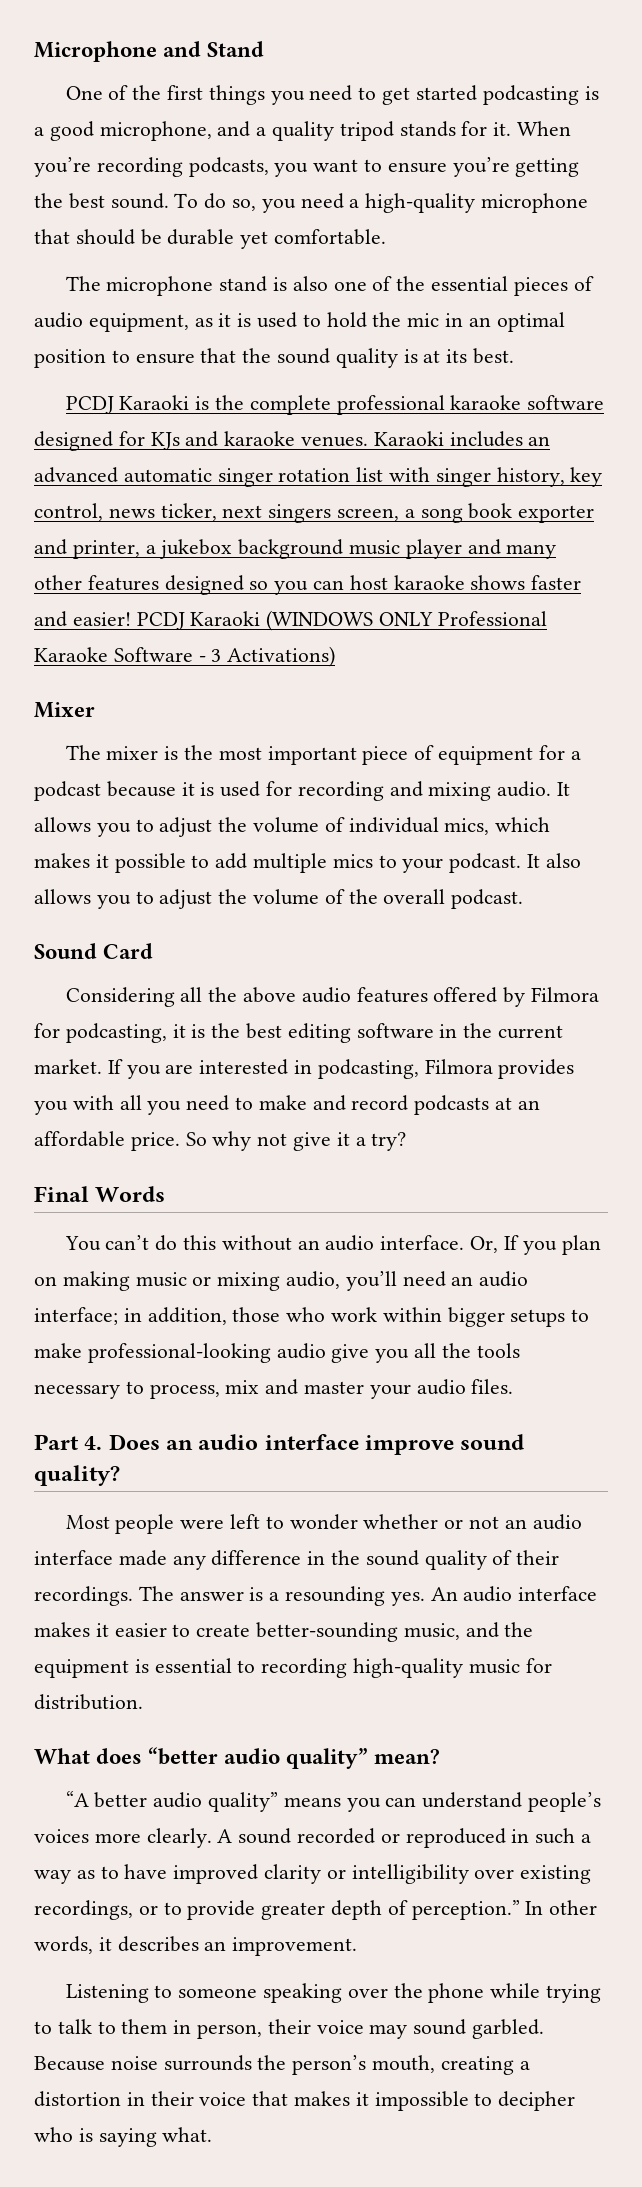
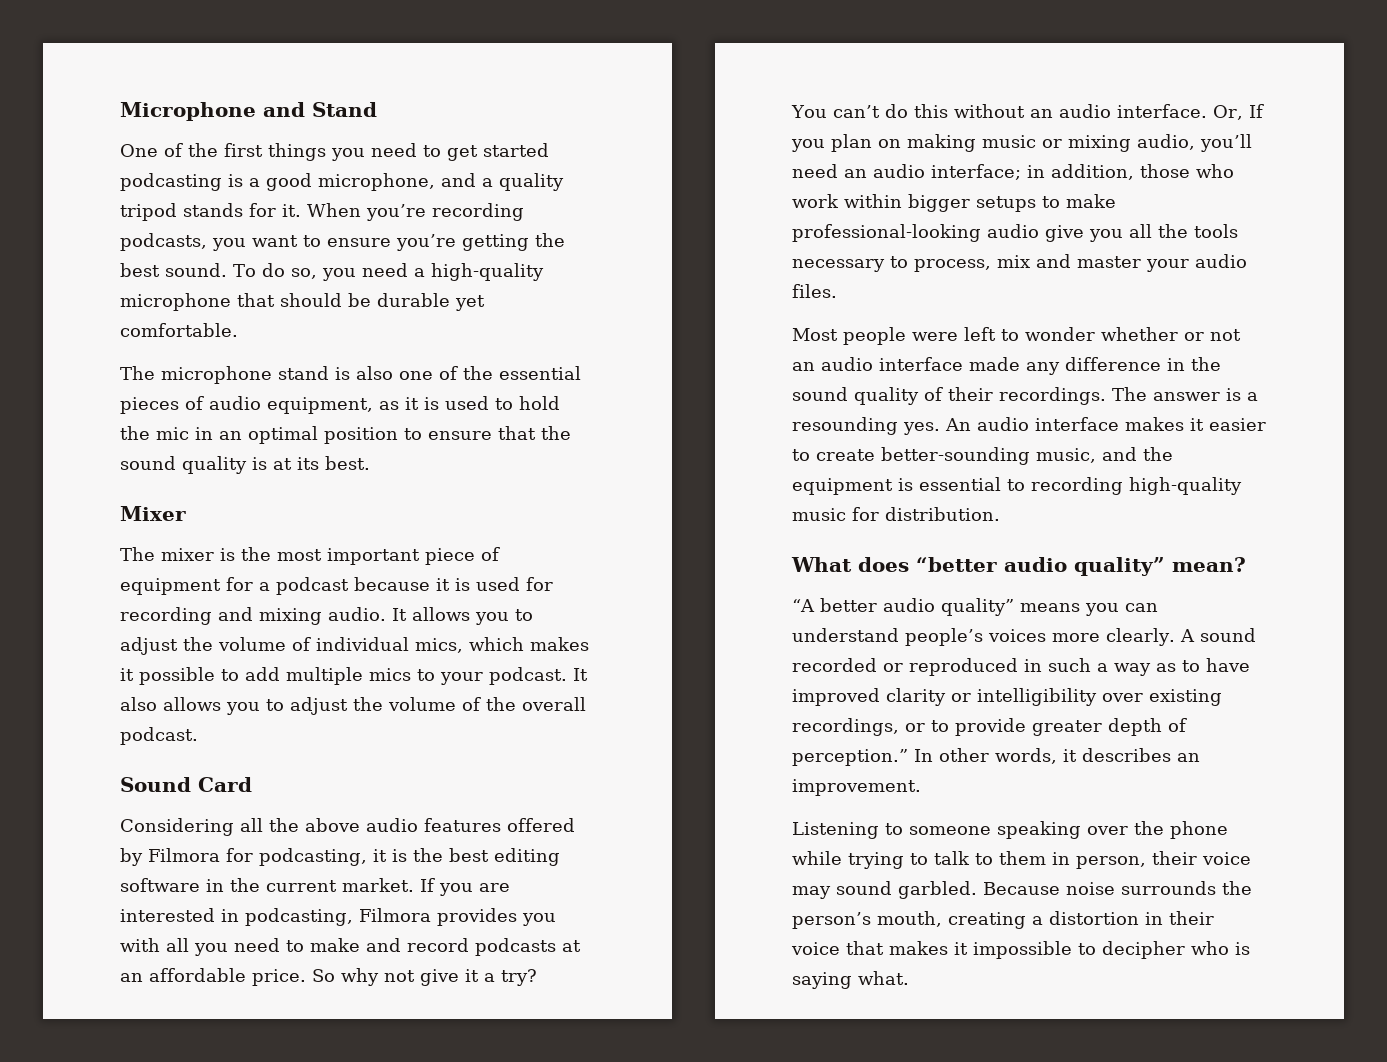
- PCDJ Karaoki is the complete professional karaoke software designed for KJs and karaoke venues. Karaoki includes an advanced automatic singer rotation list with singer history, key control, news ticker, next singers screen, a song book exporter and printer, a jukebox background music player and many other features designed so you can host karaoke shows faster and easier! PCDJ Karaoki (WINDOWS ONLY Professional Karaoke Software - 3 Activations)
- Final Words
- Part 4. Does an audio interface improve sound quality?

